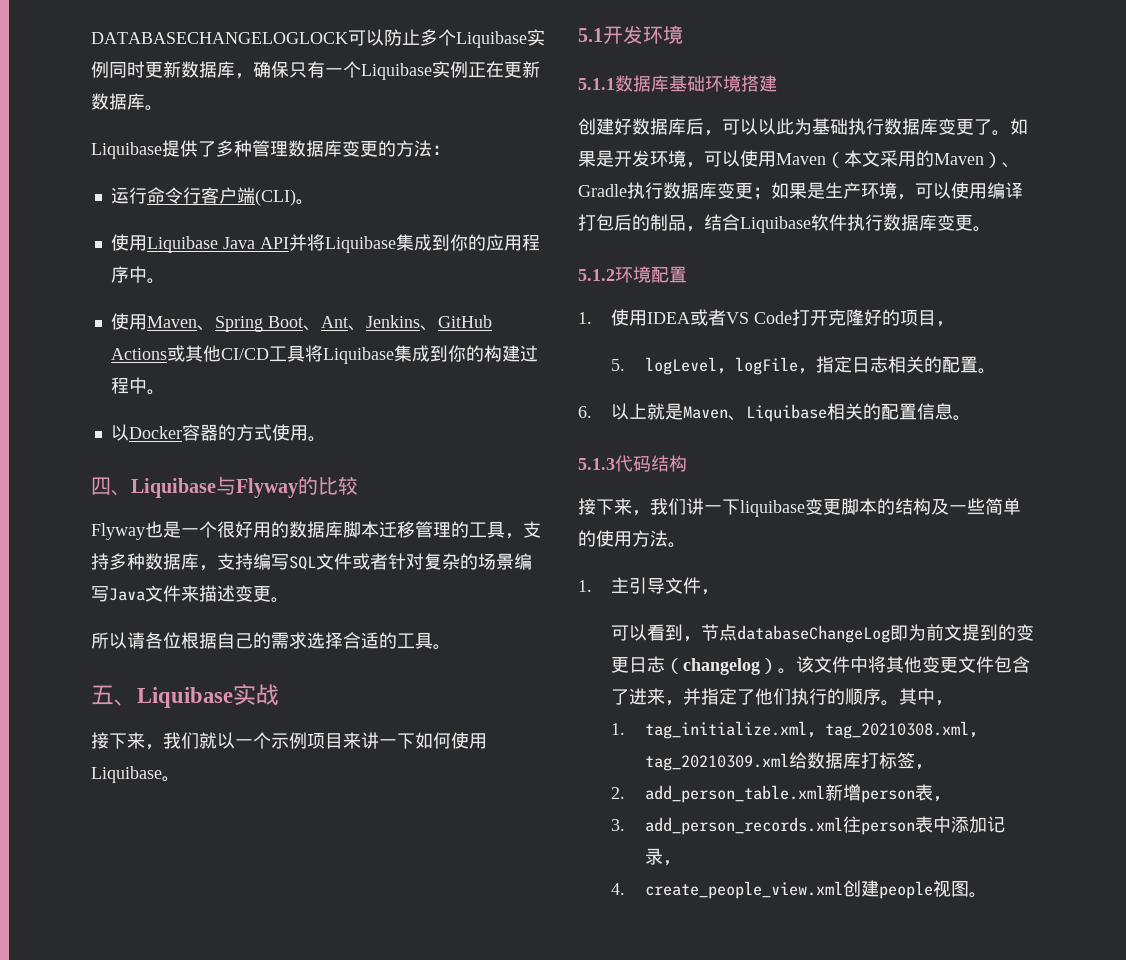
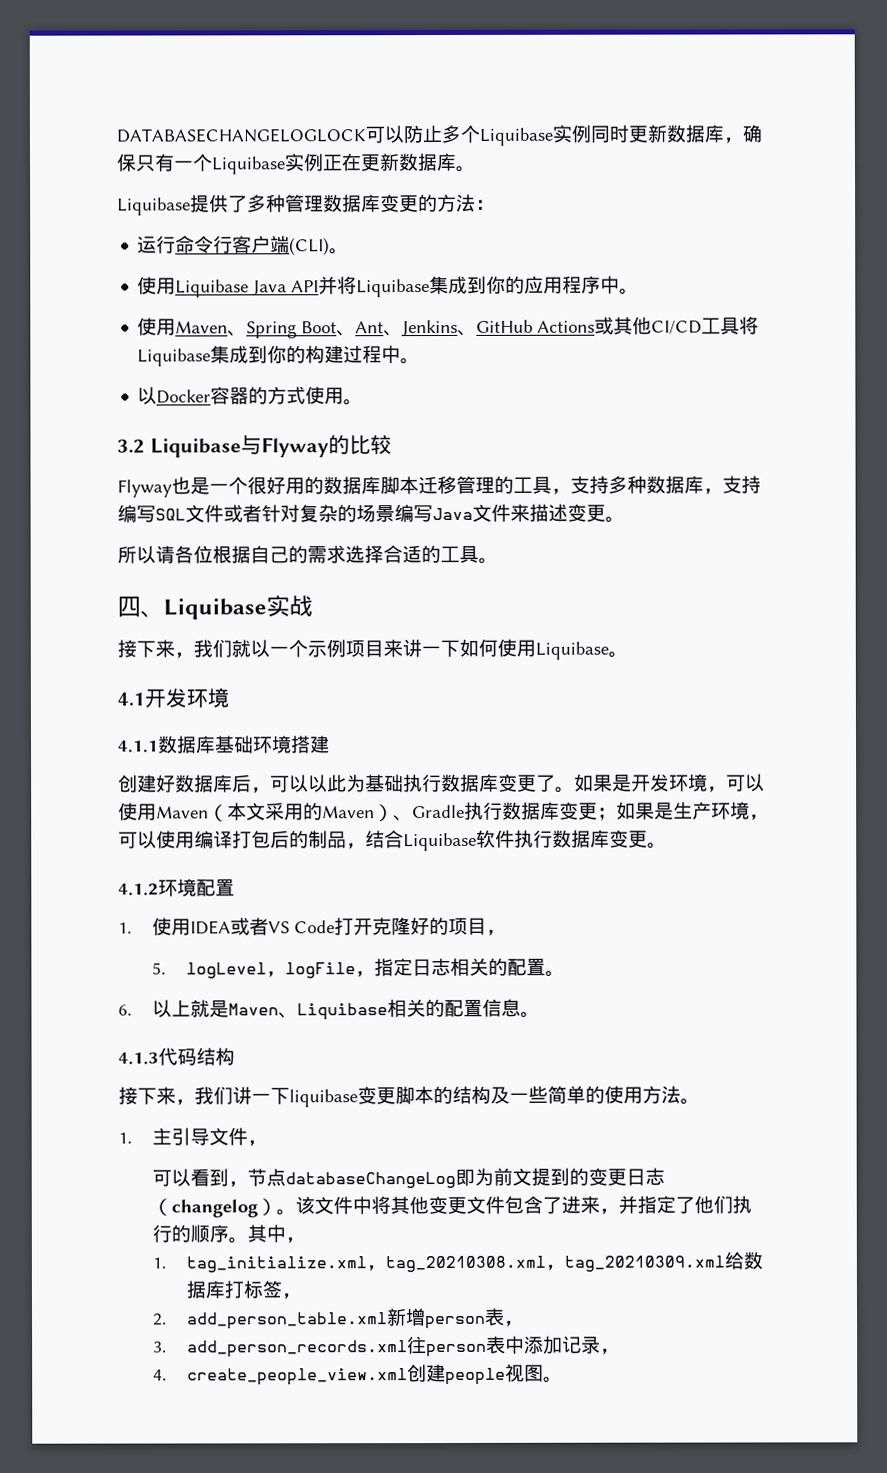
- 四、Liquibase与Flyway的比较
+ 3.2 Liquibase与Flyway的比较
- 五、Liquibase实战
+ 四、Liquibase实战
- 5.1开发环境
+ 4.1开发环境
- 5.1.1数据库基础环境搭建
+ 4.1.1数据库基础环境搭建
- 5.1.2环境配置
+ 4.1.2环境配置
- 5.1.3代码结构
+ 4.1.3代码结构

